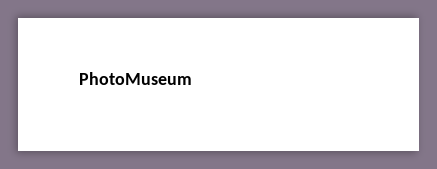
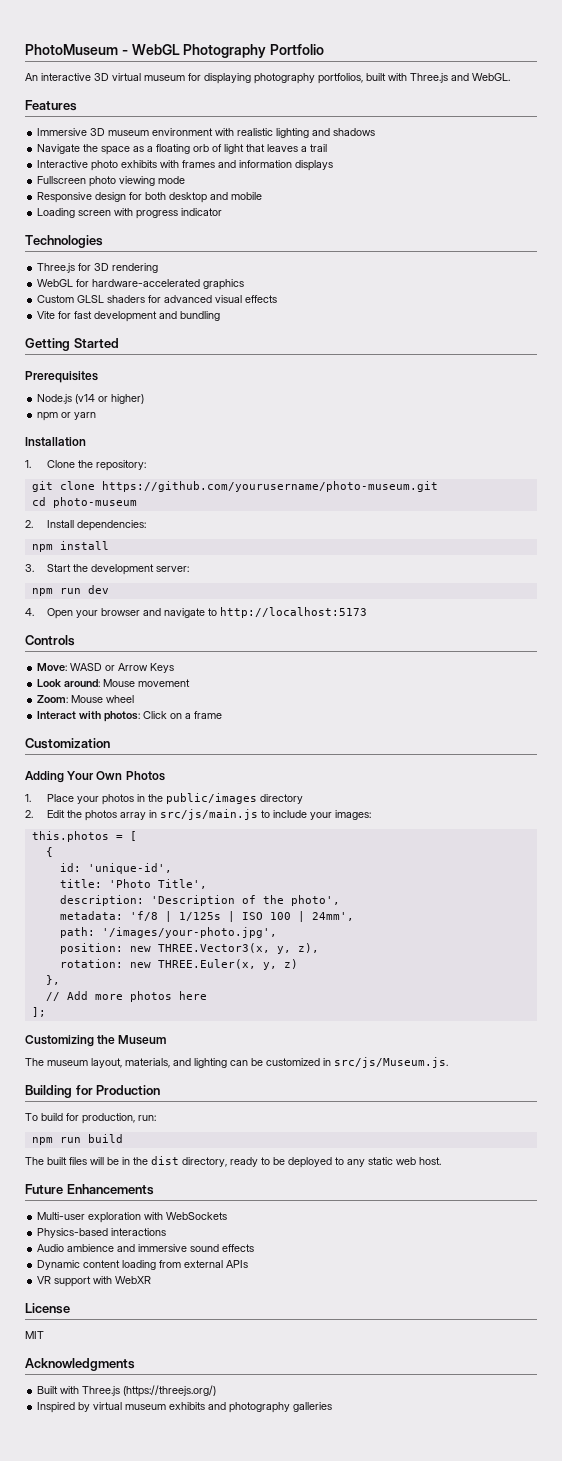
- PhotoMuseum
+ PhotoMuseum - WebGL Photography Portfolio
+ An interactive 3D virtual museum for displaying photography portfolios, built with Three.js and WebGL.
+ Features
+ Immersive 3D museum environment with realistic lighting and shadows
+ Navigate the space as a floating orb of light that leaves a trail
+ Interactive photo exhibits with frames and information displays
+ Fullscreen photo viewing mode
+ Responsive design for both desktop and mobile
+ Loading screen with progress indicator
+ Technologies
+ Three.js for 3D rendering
+ WebGL for hardware-accelerated graphics
+ Custom GLSL shaders for advanced visual effects
+ Vite for fast development and bundling
+ Getting Started
+ Prerequisites
+ Node.js (v14 or higher)
+ npm or yarn
+ Installation
+ 1. Clone the repository:
+ git clone https://github.com/yourusername/photo-museum.git
+ cd photo-museum
+ 2. Install dependencies:
+ npm install
+ 3. Start the development server:
+ npm run dev
+ 4. Open your browser and navigate to http://localhost:5173
+ Controls
+ Move: WASD or Arrow Keys
+ Look around: Mouse movement
+ Zoom: Mouse wheel
+ Interact with photos: Click on a frame
+ Customization
+ Adding Your Own Photos
+ 1. Place your photos in the public/images directory
+ 2. Edit the photos array in src/js/main.js to include your images:
+ this.photos = [
+ {
+ id: 'unique-id',
+ title: 'Photo Title',
+ description: 'Description of the photo',
+ metadata: 'f/8 | 1/125s | ISO 100 | 24mm',
+ path: '/images/your-photo.jpg',
+ position: new THREE.Vector3(x, y, z),
+ rotation: new THREE.Euler(x, y, z)
+ },
+ // Add more photos here
+ ];
+ Customizing the Museum
+ The museum layout, materials, and lighting can be customized in src/js/Museum.js.
+ Building for Production
+ To build for production, run:
+ npm run build
+ The built files will be in the dist directory, ready to be deployed to any static web host.
+ Future Enhancements
+ Multi-user exploration with WebSockets
+ Physics-based interactions
+ Audio ambience and immersive sound effects
+ Dynamic content loading from external APIs
+ VR support with WebXR
+ License
+ MIT
+ Acknowledgments
+ Built with Three.js (https://threejs.org/)
+ Inspired by virtual museum exhibits and photography galleries

